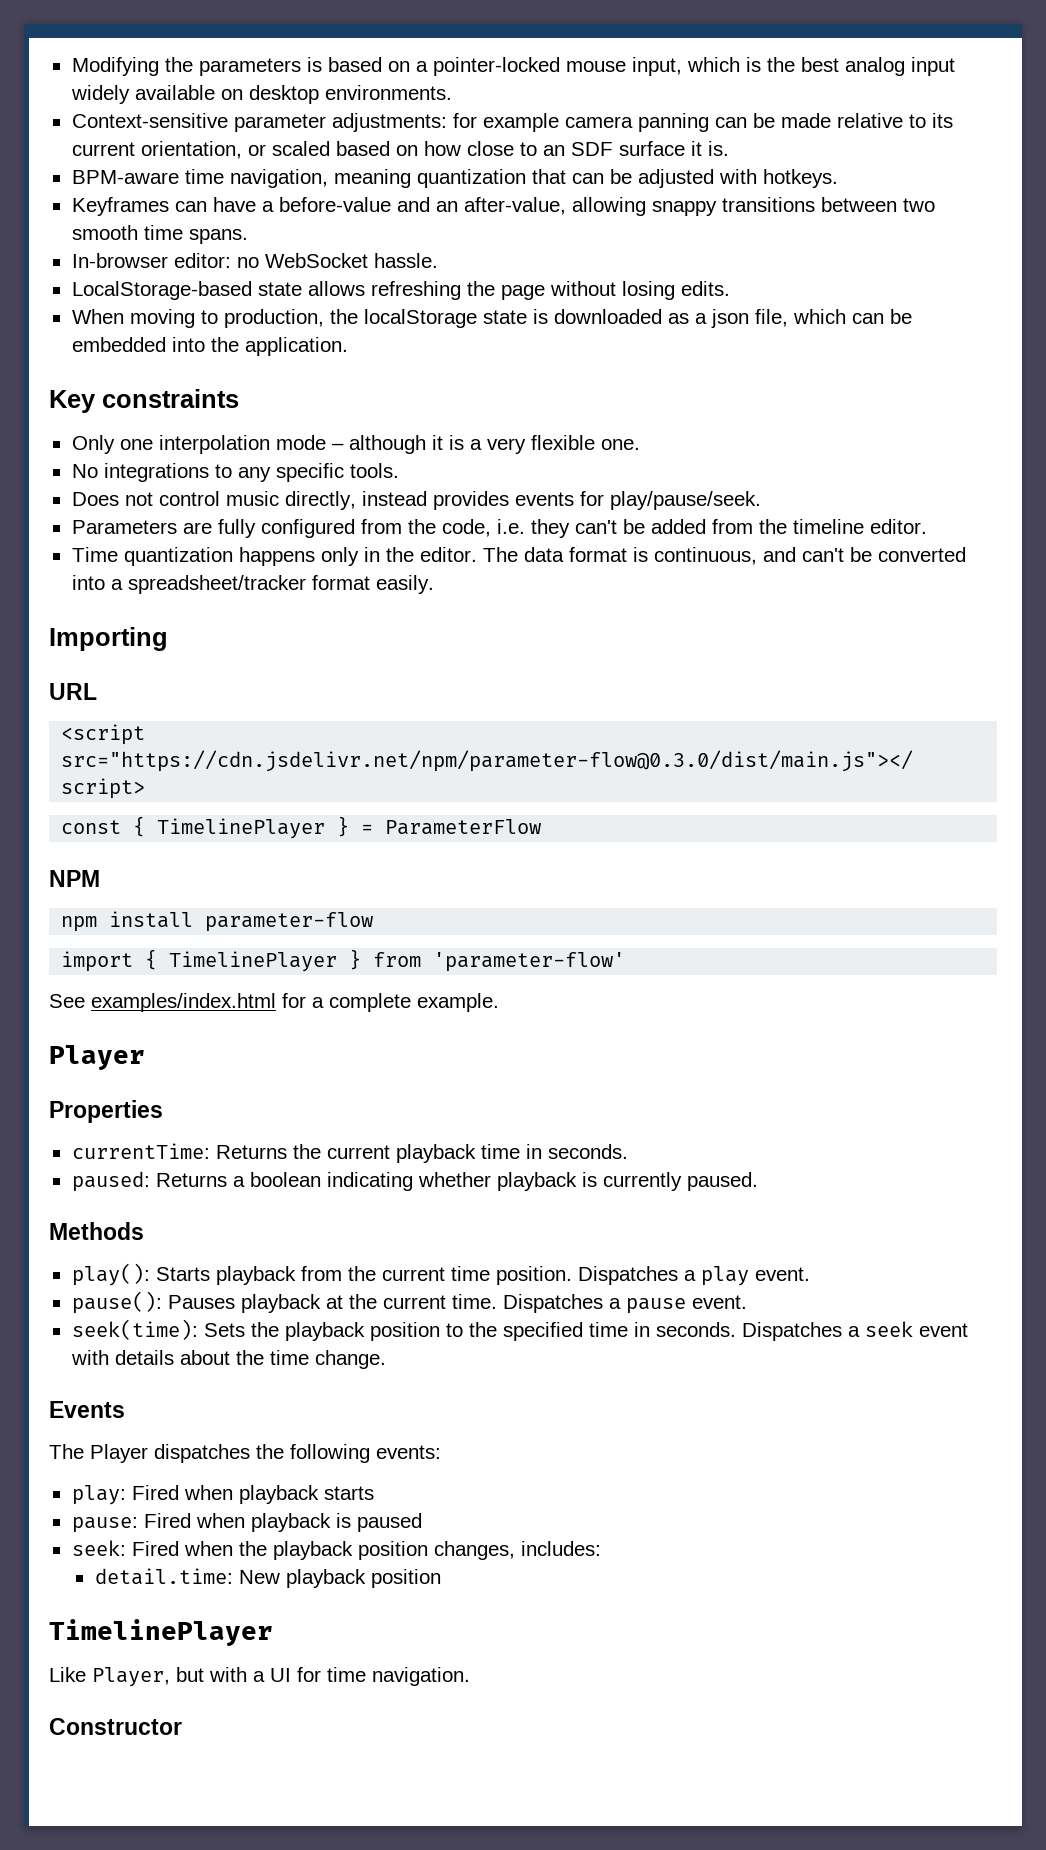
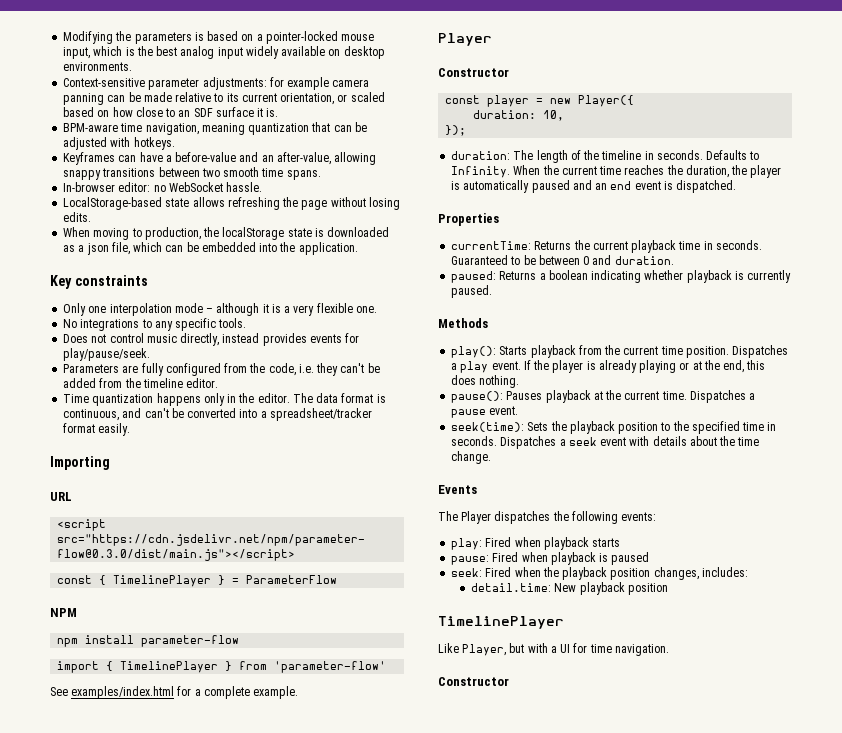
  See examples/index.html for a complete example.
  Player
+ Constructor
+ const player = new Player({
+ duration: 10,
+ });
+ duration: The length of the timeline in seconds. Defaults to Infinity. When the current time reaches the duration, the player is automatically paused and an end event is dispatched.
+ Guaranteed to be between 0 and duration.
+ If the player is already playing or at the end, this does nothing.

